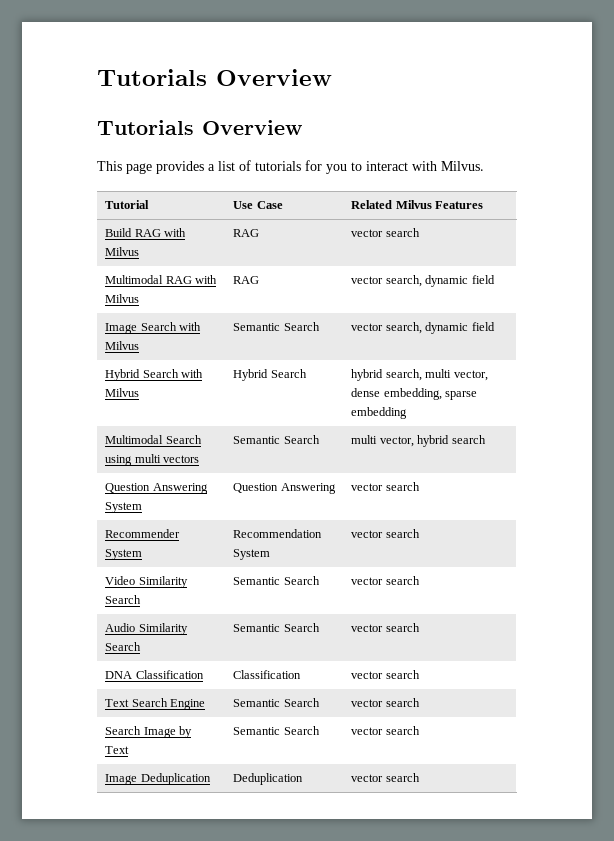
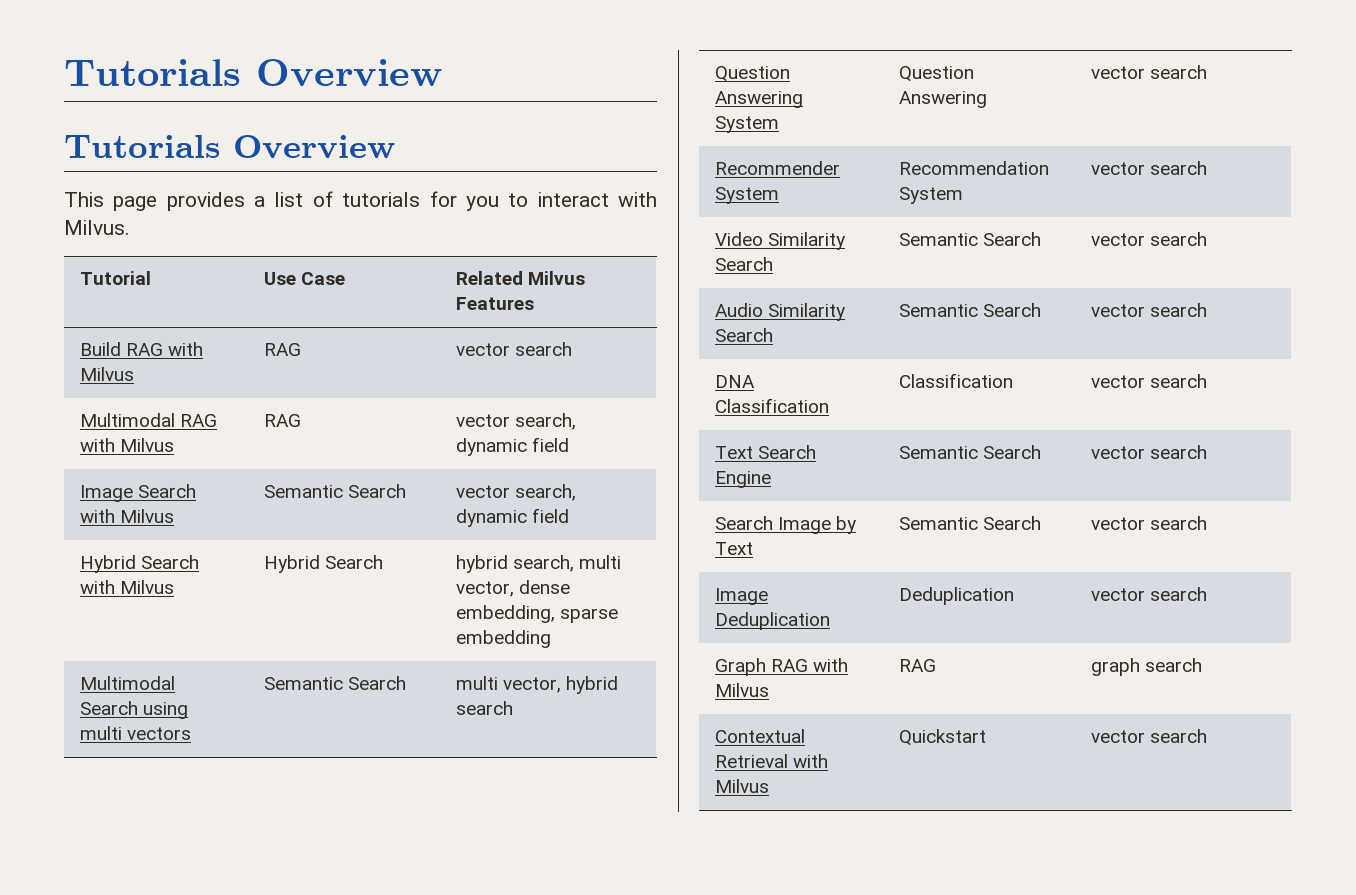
+ Graph RAG with Milvus | RAG | graph search
+ Contextual Retrieval with Milvus | Quickstart | vector search

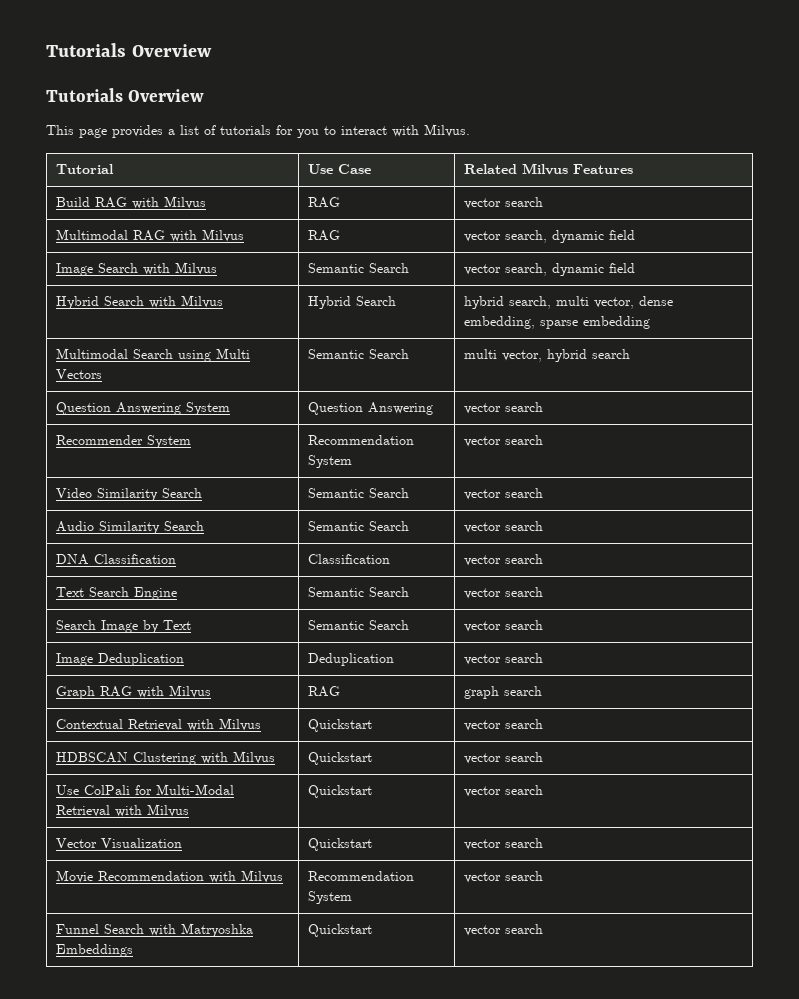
- Multimodal Search using multi vectors | Semantic Search | multi vector, hybrid search
+ Multimodal Search using Multi Vectors | Semantic Search | multi vector, hybrid search
+ HDBSCAN Clustering with Milvus | Quickstart | vector search
+ Use ColPali for Multi-Modal Retrieval with Milvus | Quickstart | vector search
+ Vector Visualization | Quickstart | vector search
+ Movie Recommendation with Milvus | Recommendation System | vector search
+ Funnel Search with Matryoshka Embeddings | Quickstart | vector search

